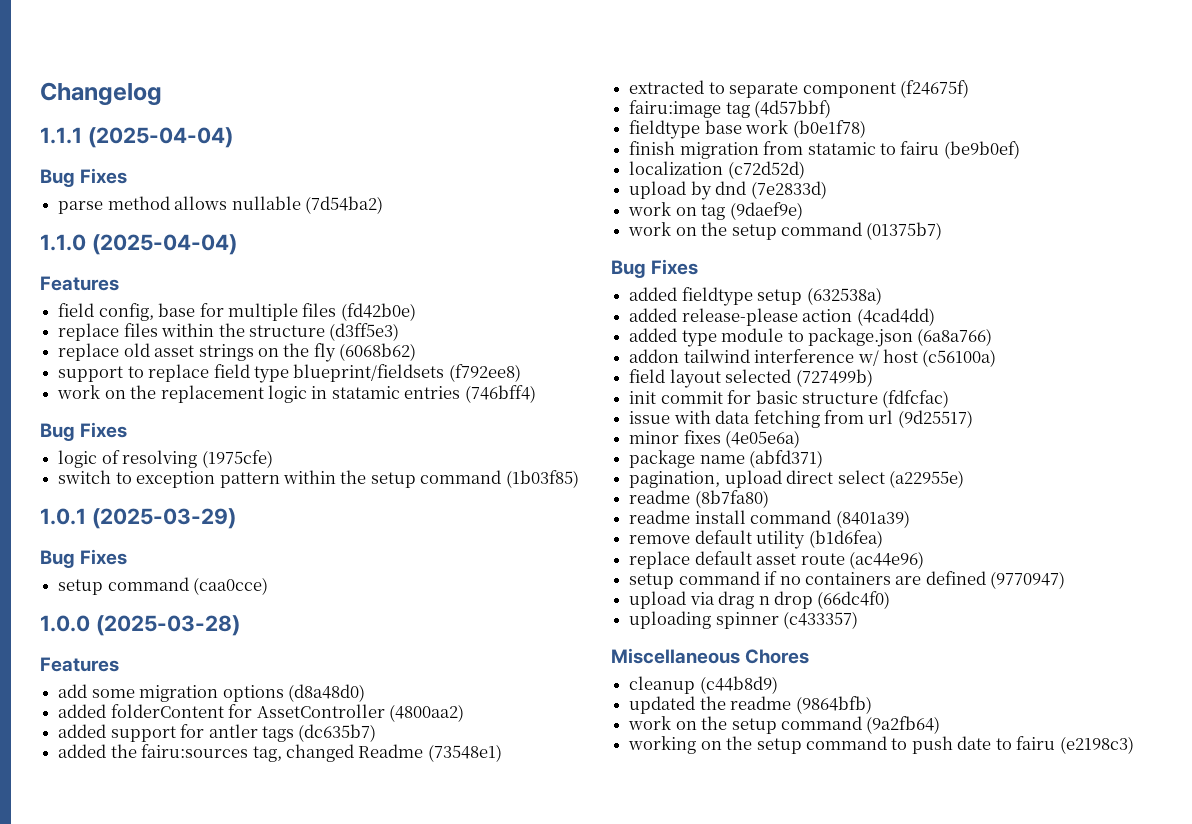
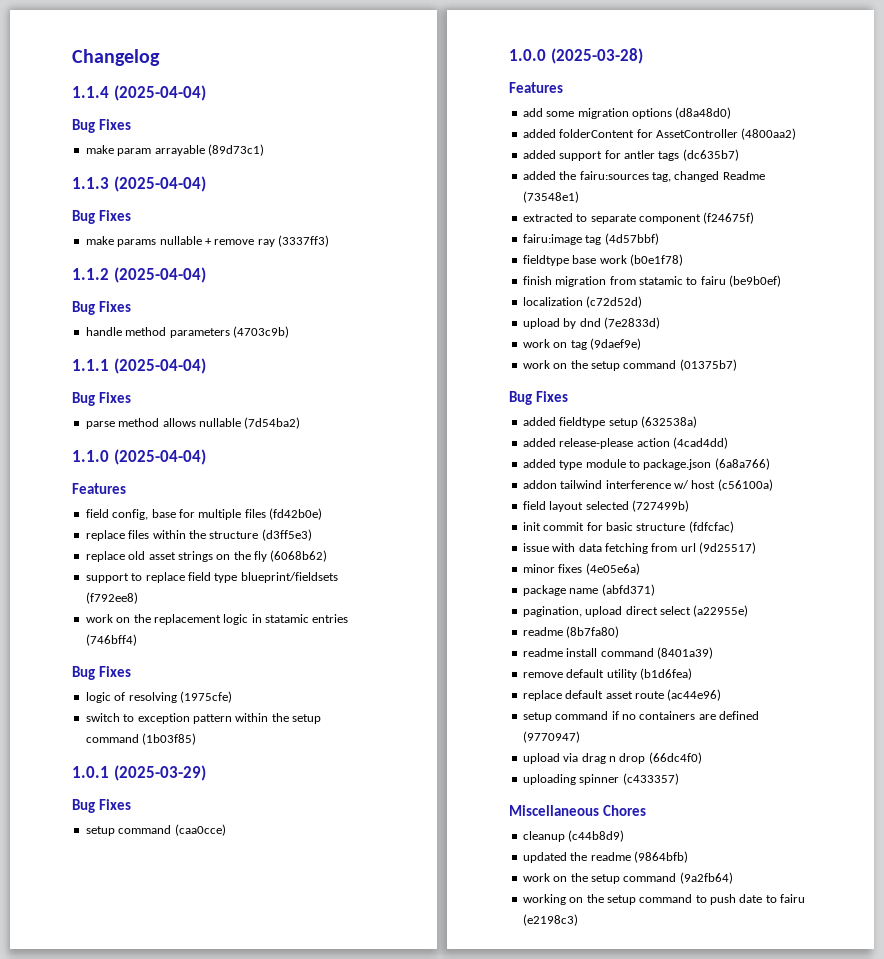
+ 1.1.4 (2025-04-04)
+ Bug Fixes
+ make param arrayable (89d73c1)
+ 1.1.3 (2025-04-04)
+ Bug Fixes
+ make params nullable + remove ray (3337ff3)
+ 1.1.2 (2025-04-04)
+ Bug Fixes
+ handle method parameters (4703c9b)

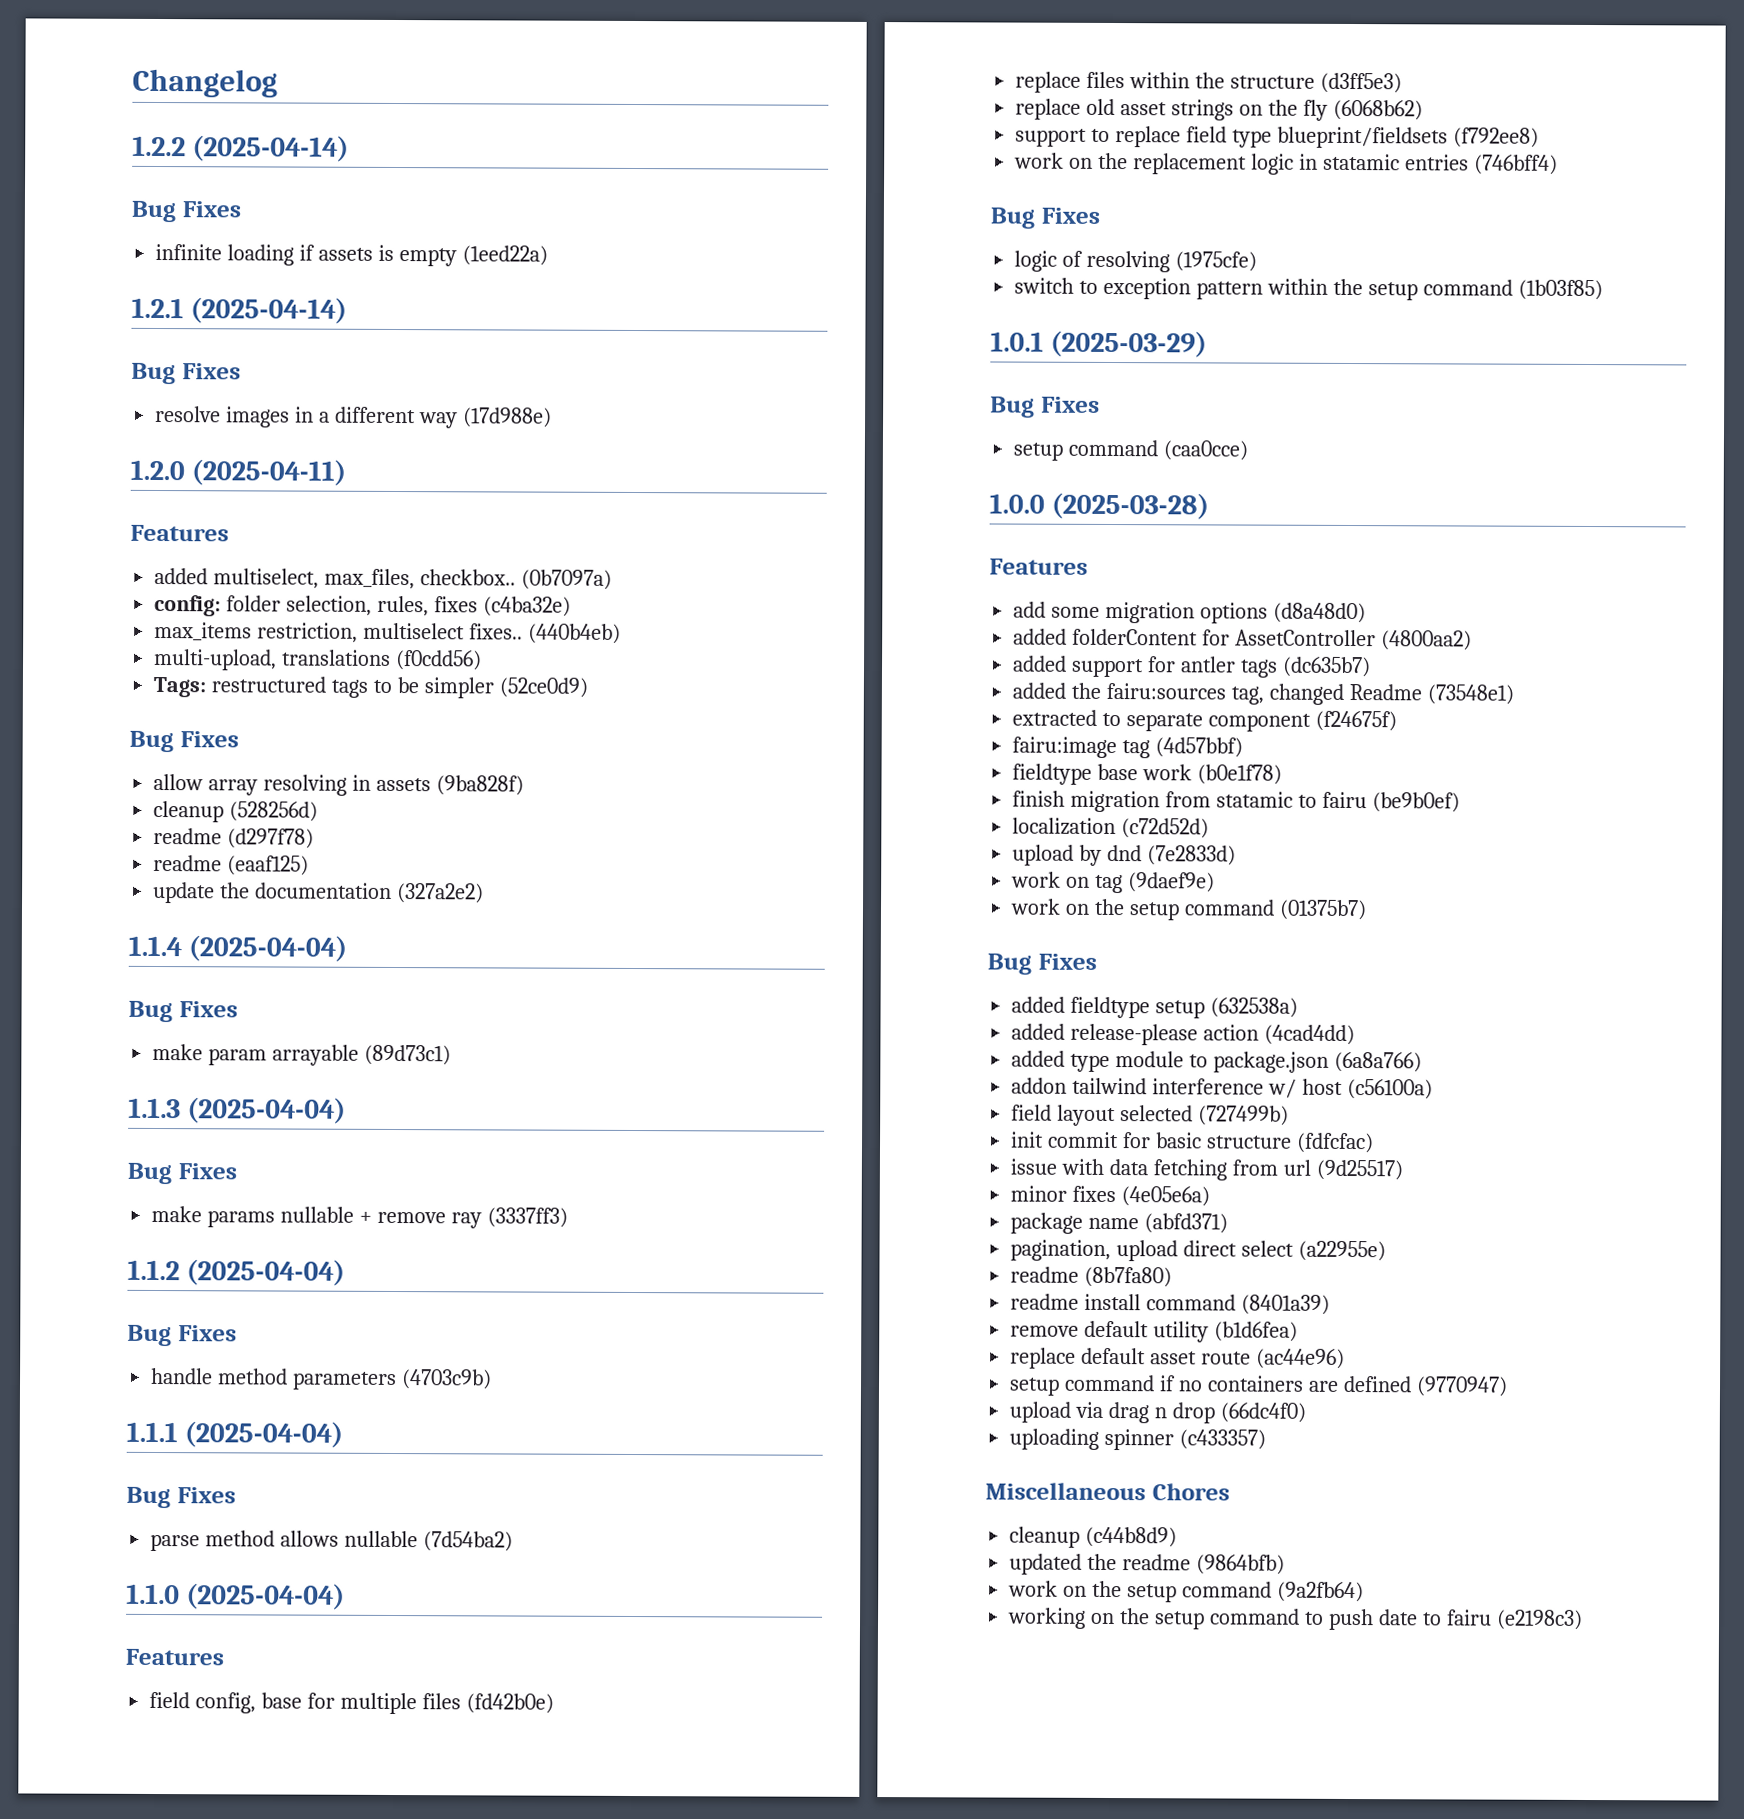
+ 1.2.2 (2025-04-14)
+ Bug Fixes
+ infinite loading if assets is empty (1eed22a)
+ 1.2.1 (2025-04-14)
+ Bug Fixes
+ resolve images in a different way (17d988e)
+ 1.2.0 (2025-04-11)
+ Features
+ added multiselect, max_files, checkbox.. (0b7097a)
+ config: folder selection, rules, fixes (c4ba32e)
+ max_items restriction, multiselect fixes.. (440b4eb)
+ multi-upload, translations (f0cdd56)
+ Tags: restructured tags to be simpler (52ce0d9)
+ Bug Fixes
+ allow array resolving in assets (9ba828f)
+ cleanup (528256d)
+ readme (d297f78)
+ readme (eaaf125)
+ update the documentation (327a2e2)

